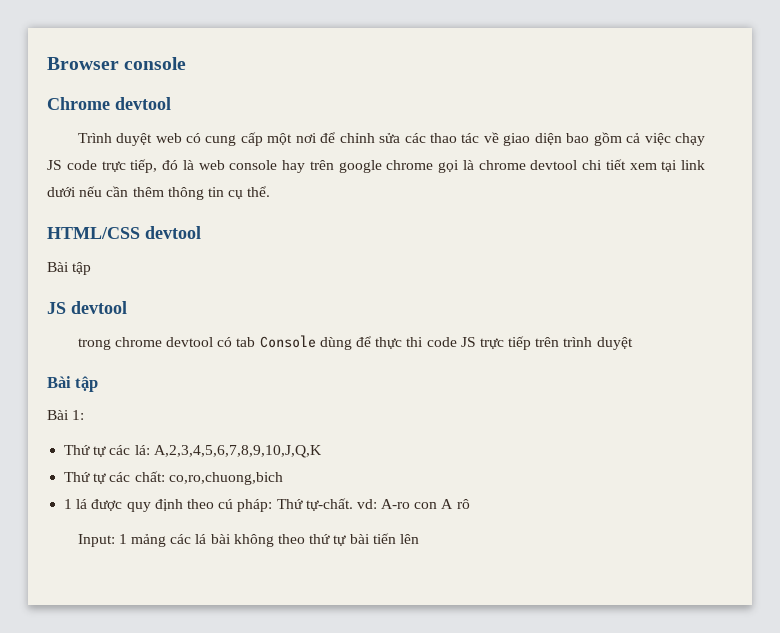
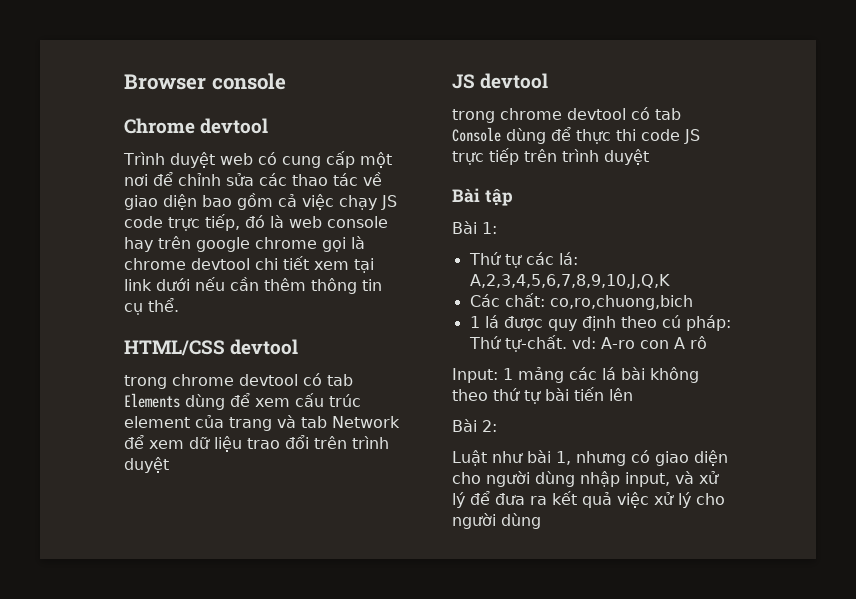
  HTML/CSS devtool
- Bài tập
+ trong chrome devtool có tab Elements dùng để xem cấu trúc element của trang và tab Network để xem dữ liệu trao đổi trên trình duyệt
- Thứ tự các chất: co,ro,chuong,bich
+ Các chất: co,ro,chuong,bich
+ Bài 2:
+ Luật như bài 1, nhưng có giao diện cho người dùng nhập input, và xử lý để đưa ra kết quả việc xử lý cho người dùng

